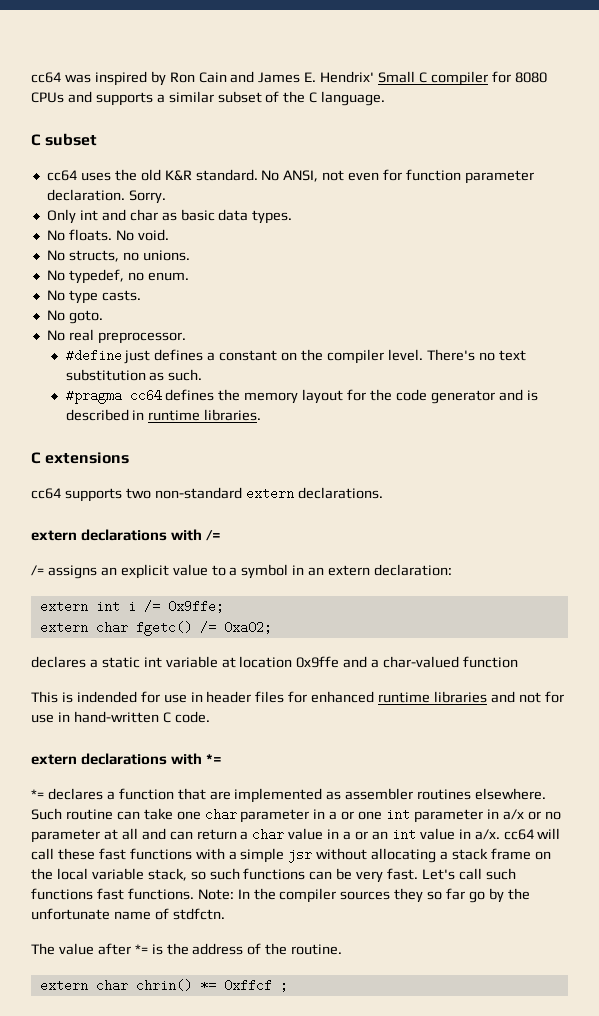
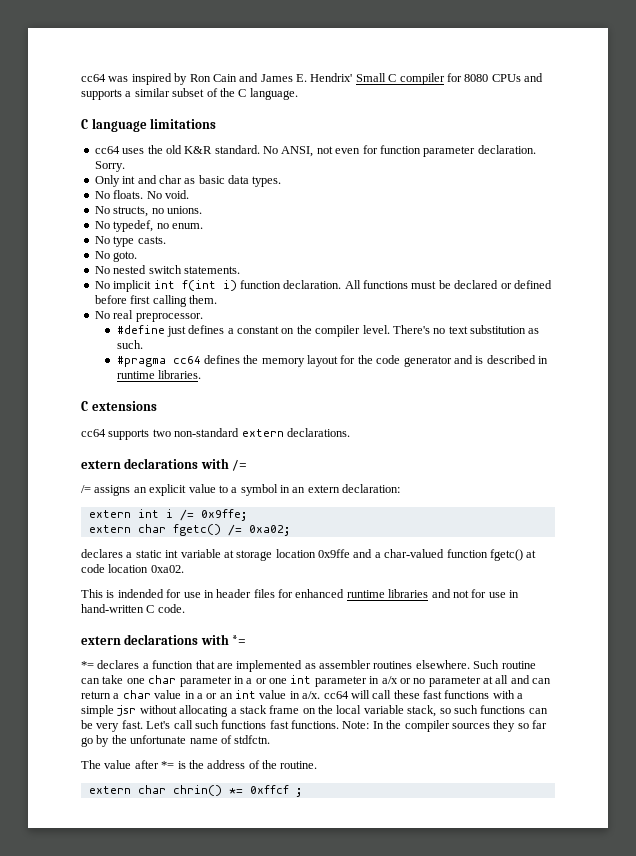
- C subset
+ C language limitations
+ No nested switch statements.
+ No implicit int f(int i) function declaration. All functions must be declared or defined before first calling them.
- declares a static int variable at location 0x9ffe and a char-valued function
+ declares a static int variable at storage location 0x9ffe and a char-valued function fgetc() at code location 0xa02.

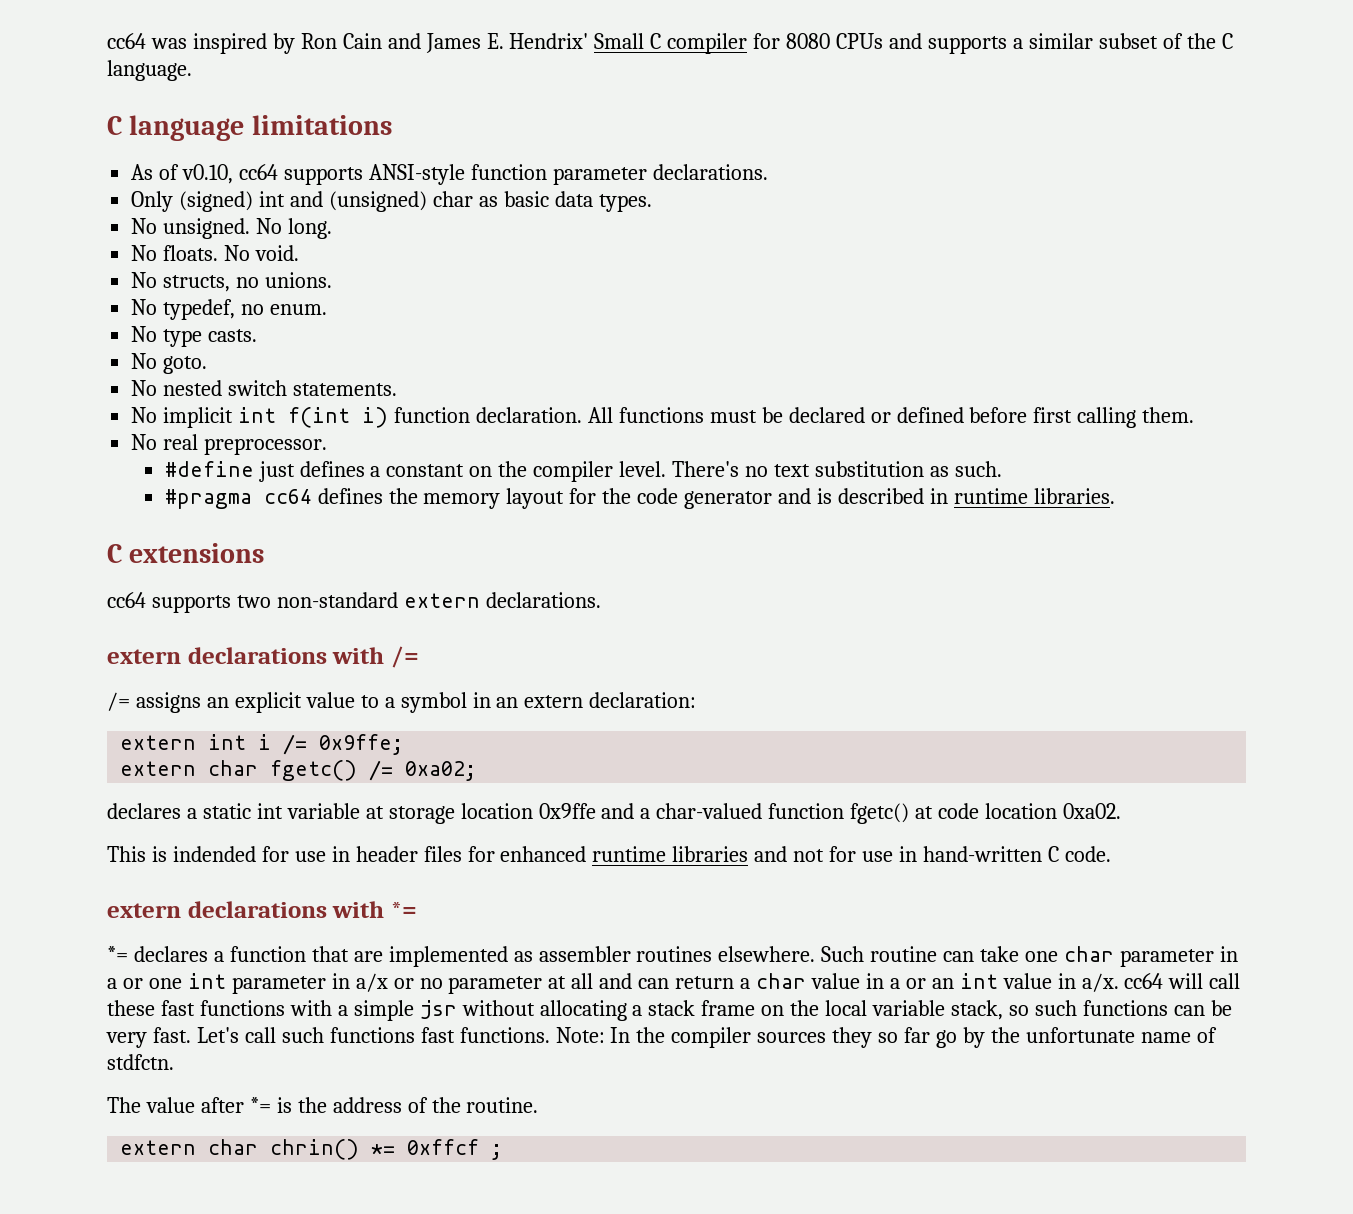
- cc64 uses the old K&R standard. No ANSI, not even for function parameter declaration. Sorry.
+ As of v0.10, cc64 supports ANSI-style function parameter declarations.
- Only int and char as basic data types.
+ Only (signed) int and (unsigned) char as basic data types.
+ No unsigned. No long.

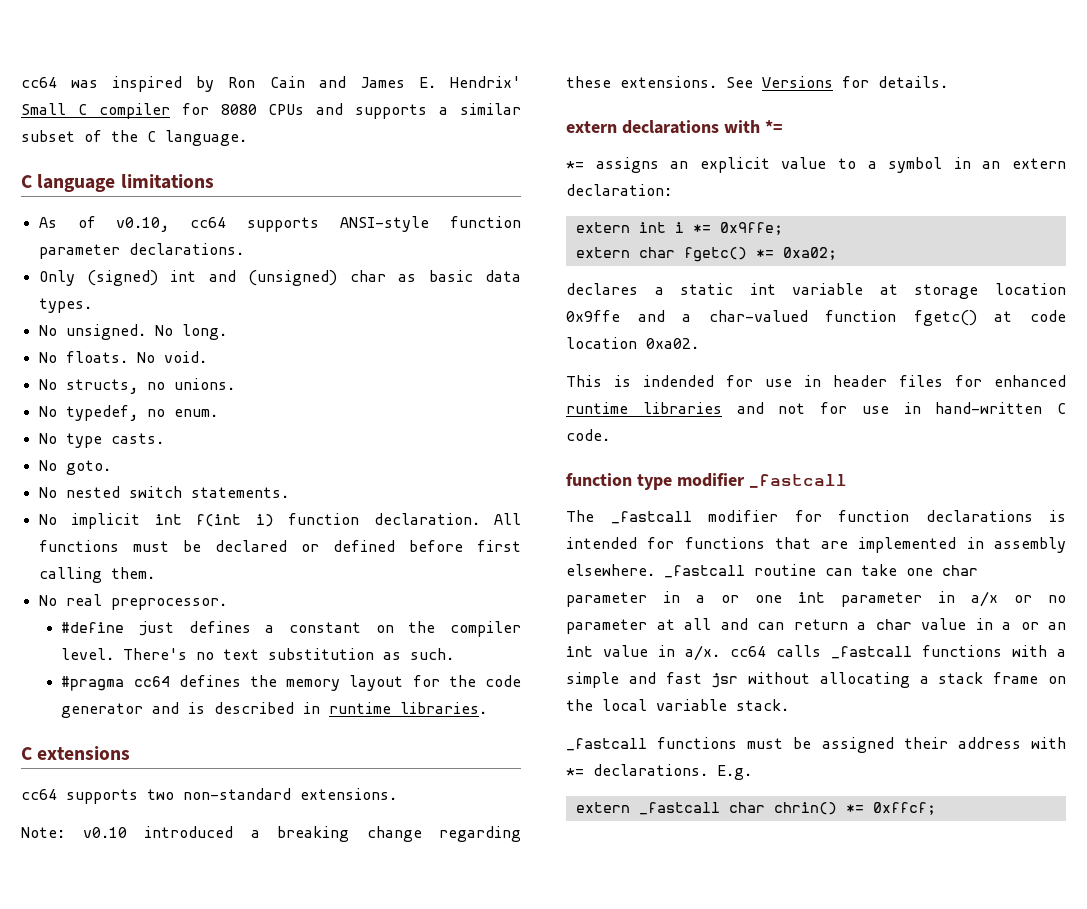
- cc64 supports two non-standard extern declarations.
- extern declarations with /=
- /= assigns an explicit value to a symbol in an extern declaration:
+ cc64 supports two non-standard extensions.
+ Note: v0.10 introduced a breaking change regarding these extensions. See Versions for details.
+ extern declarations with *=
+ *= assigns an explicit value to a symbol in an extern declaration:
- extern int i /= 0x9ffe;
+ extern int i *= 0x9ffe;
- extern char fgetc() /= 0xa02;
+ extern char fgetc() *= 0xa02;
- extern declarations with *=
- *= declares a function that are implemented as assembler routines elsewhere. Such routine can take one char parameter in a or one int parameter in a/x or no parameter at all and can return a char value in a or an int value in a/x. cc64 will call these fast functions with a simple jsr without allocating a stack frame on the local variable stack, so such functions can be very fast. Let's call such functions fast functions. Note: In the compiler sources they so far go by the unfortunate name of stdfctn.
- The value after *= is the address of the routine.
- extern char chrin() *= 0xffcf ;
+ function type modifier _fastcall
+ The _fastcall modifier for function declarations is intended for functions that are implemented in assembly elsewhere. _fastcall routine can take one char parameter in a or one int parameter in a/x or no parameter at all and can return a char value in a or an int value in a/x. cc64 calls _fastcall functions with a simple and fast jsr without allocating a stack frame on the local variable stack.
+ _fastcall functions must be assigned their address with *= declarations. E.g.
+ extern _fastcall char chrin() *= 0xffcf;

